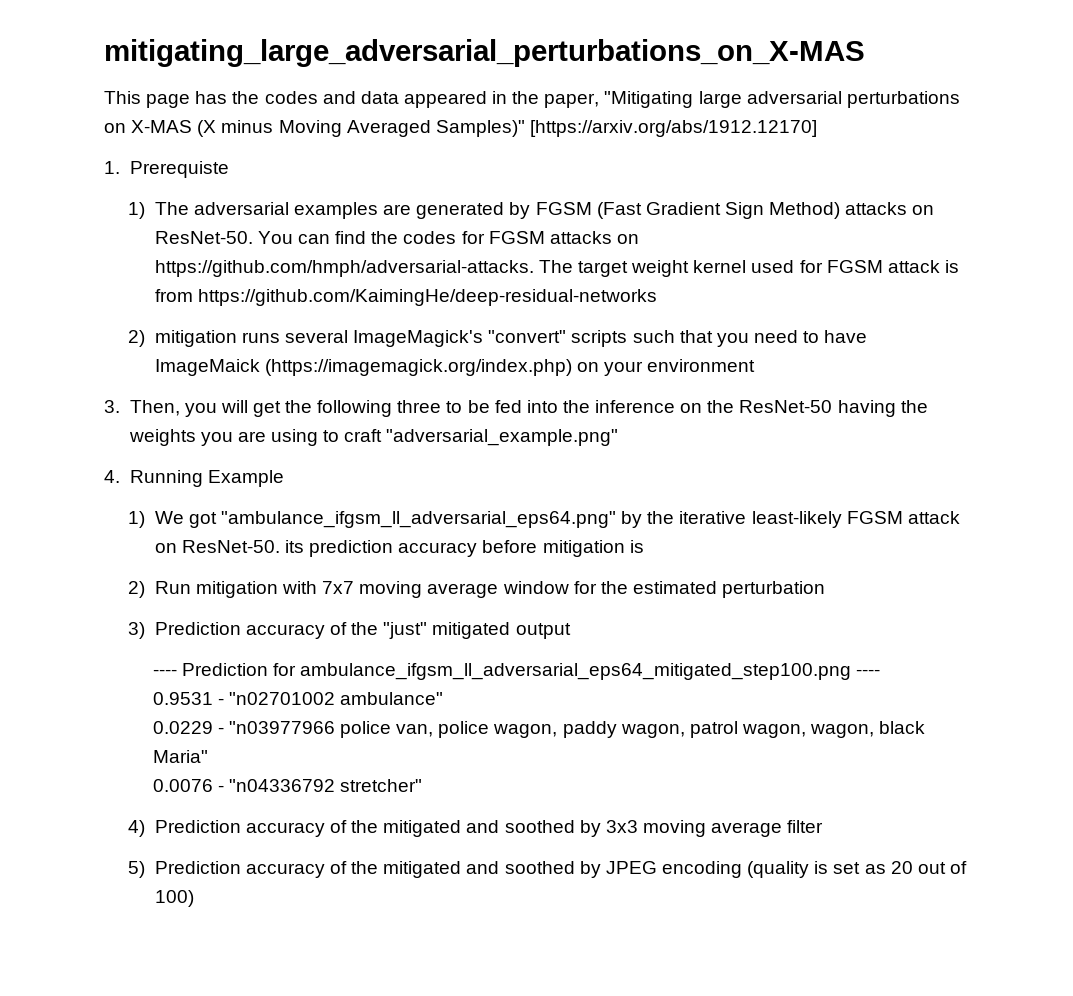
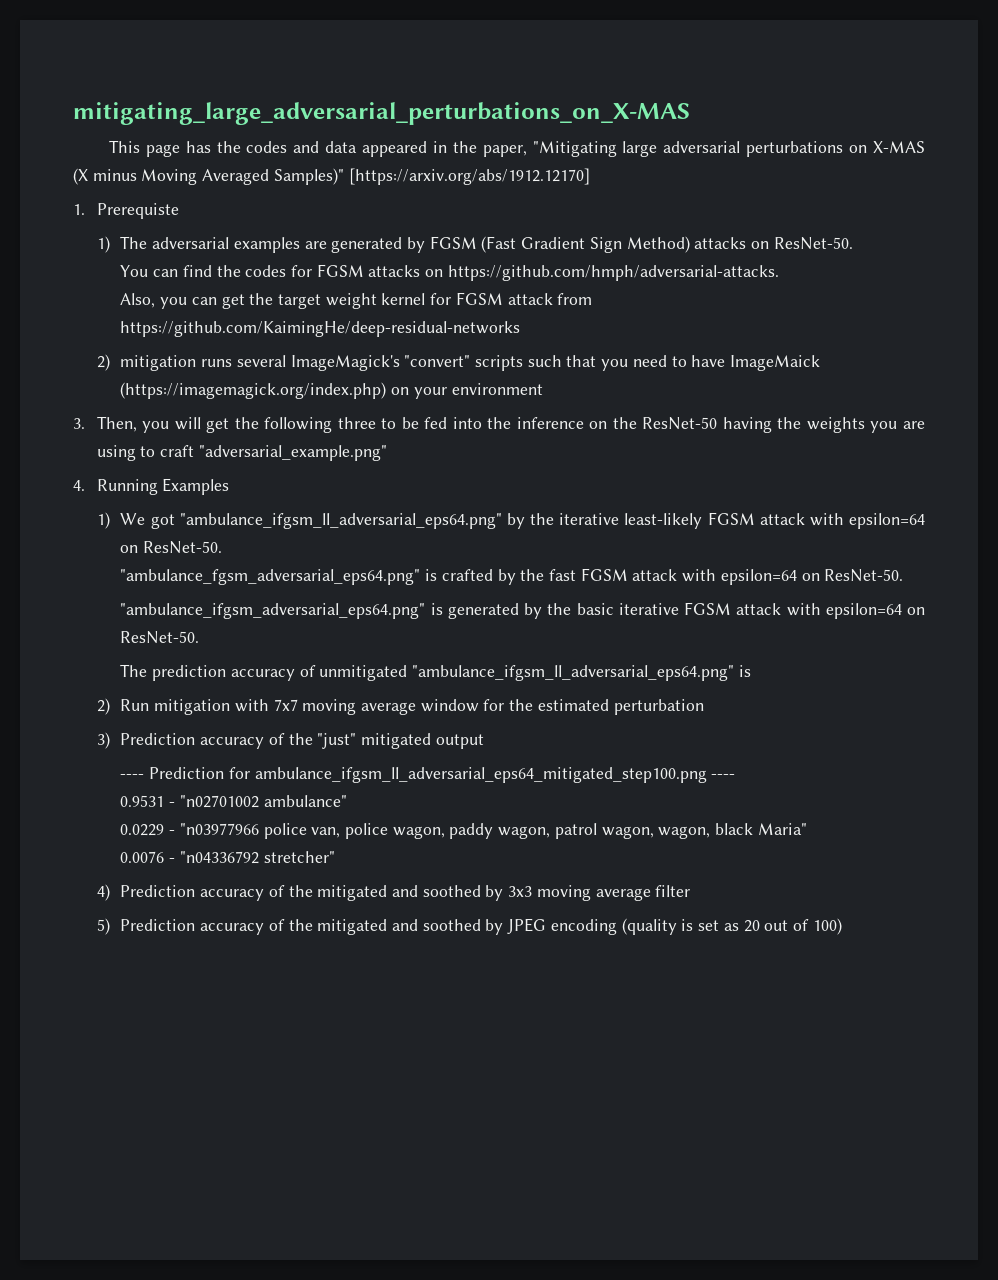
- 1) The adversarial examples are generated by FGSM (Fast Gradient Sign Method) attacks on ResNet-50. You can find the codes for FGSM attacks on https://github.com/hmph/adversarial-attacks. The target weight kernel used for FGSM attack is from https://github.com/KaimingHe/deep-residual-networks
+ 1) The adversarial examples are generated by FGSM (Fast Gradient Sign Method) attacks on ResNet-50.
+ You can find the codes for FGSM attacks on https://github.com/hmph/adversarial-attacks.
+ Also, you can get the target weight kernel for FGSM attack from https://github.com/KaimingHe/deep-residual-networks
- 4. Running Example
+ 4. Running Examples
- 1) We got "ambulance_ifgsm_ll_adversarial_eps64.png" by the iterative least-likely FGSM attack on ResNet-50. its prediction accuracy before mitigation is
+ 1) We got "ambulance_ifgsm_ll_adversarial_eps64.png" by the iterative least-likely FGSM attack with epsilon=64 on ResNet-50.
+ "ambulance_fgsm_adversarial_eps64.png" is crafted by the fast FGSM attack with epsilon=64 on ResNet-50.
+ "ambulance_ifgsm_adversarial_eps64.png" is generated by the basic iterative FGSM attack with epsilon=64 on ResNet-50.
+ The prediction accuracy of unmitigated "ambulance_ifgsm_ll_adversarial_eps64.png" is

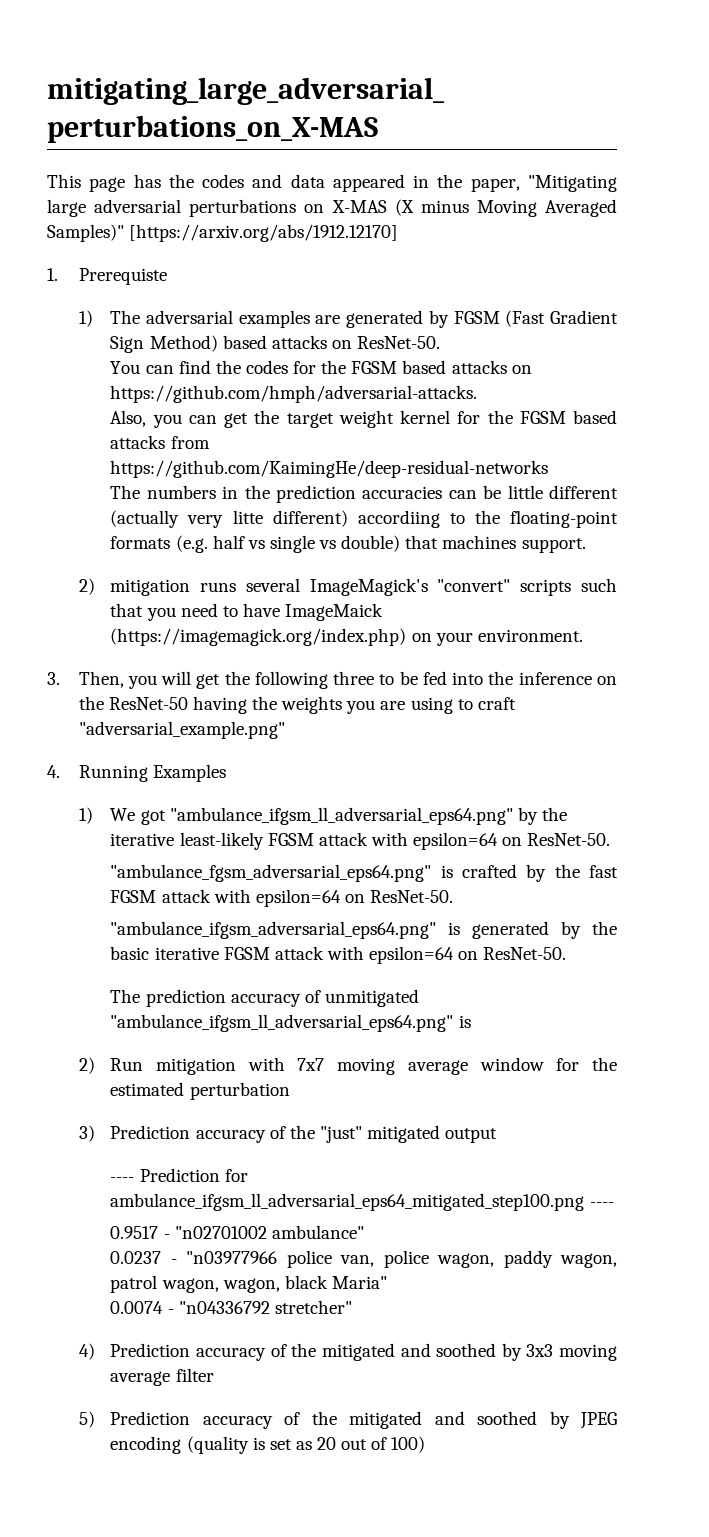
- 1) The adversarial examples are generated by FGSM (Fast Gradient Sign Method) attacks on ResNet-50.
+ 1) The adversarial examples are generated by FGSM (Fast Gradient Sign Method) based attacks on ResNet-50.
- You can find the codes for FGSM attacks on https://github.com/hmph/adversarial-attacks.
+ You can find the codes for the FGSM based attacks on https://github.com/hmph/adversarial-attacks.
- Also, you can get the target weight kernel for FGSM attack from https://github.com/KaimingHe/deep-residual-networks
+ Also, you can get the target weight kernel for the FGSM based attacks from https://github.com/KaimingHe/deep-residual-networks
+ The numbers in the prediction accuracies can be little different (actually very litte different) accordiing to the floating-point formats (e.g. half vs single vs double) that machines support.
- 2) mitigation runs several ImageMagick's "convert" scripts such that you need to have ImageMaick (https://imagemagick.org/index.php) on your environment
+ 2) mitigation runs several ImageMagick's "convert" scripts such that you need to have ImageMaick (https://imagemagick.org/index.php) on your environment.
- 0.9531 - "n02701002 ambulance"
+ 0.9517 - "n02701002 ambulance"
- 0.0229 - "n03977966 police van, police wagon, paddy wagon, patrol wagon, wagon, black Maria"
+ 0.0237 - "n03977966 police van, police wagon, paddy wagon, patrol wagon, wagon, black Maria"
- 0.0076 - "n04336792 stretcher"
+ 0.0074 - "n04336792 stretcher"

